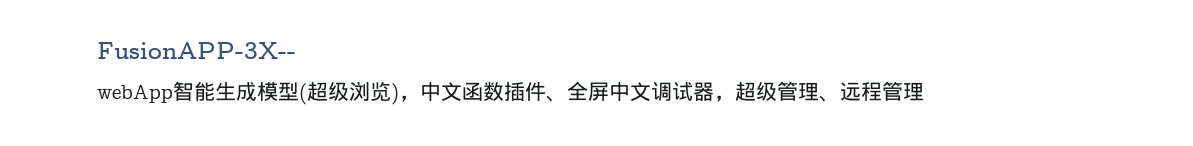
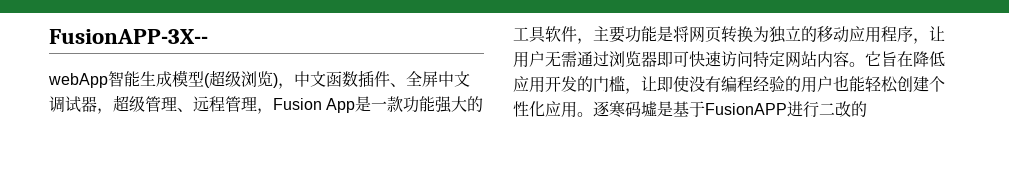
- webApp智能生成模型(超级浏览)，中文函数插件、全屏中文调试器，超级管理、远程管理
+ webApp智能生成模型(超级浏览)，中文函数插件、全屏中文调试器，超级管理、远程管理，Fusion App是一款功能强大的工具软件，主要功能是将网页转换为独立的移动应用程序，让用户无需通过浏览器即可快速访问特定网站内容。它旨在降低应用开发的门槛，让即使没有编程经验的用户也能轻松创建个性化应用。逐寒码墟是基于FusionAPP进行二改的

